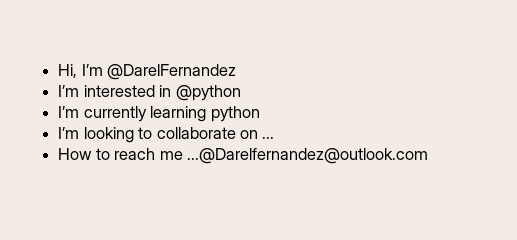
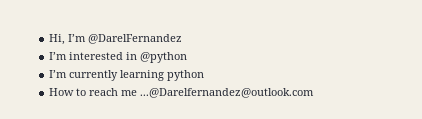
- I’m looking to collaborate on ...

